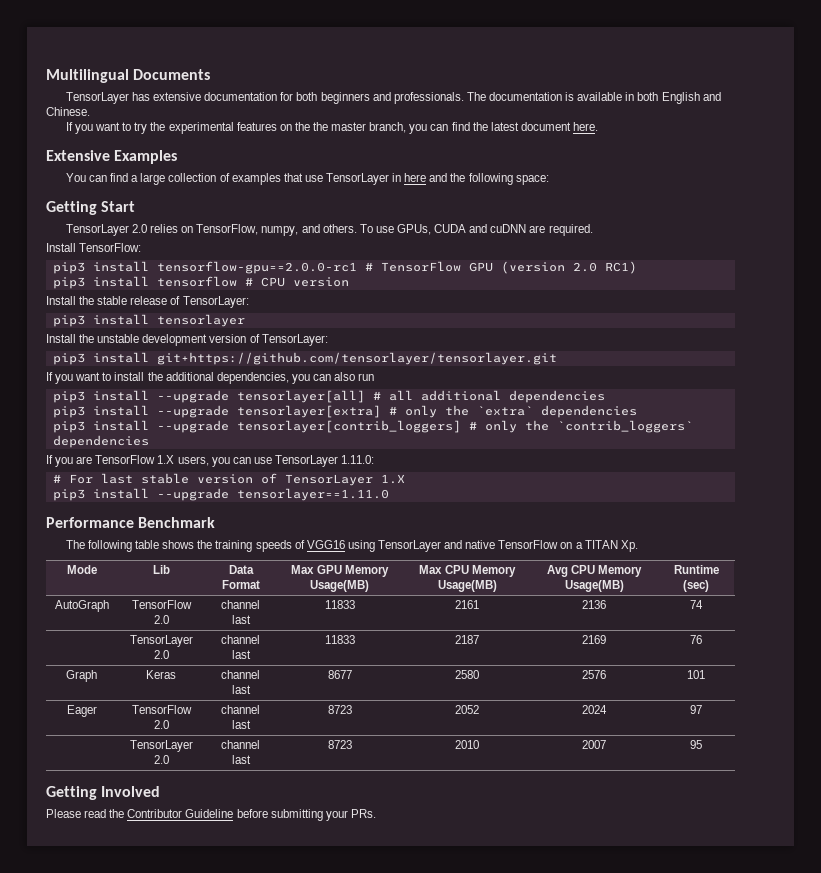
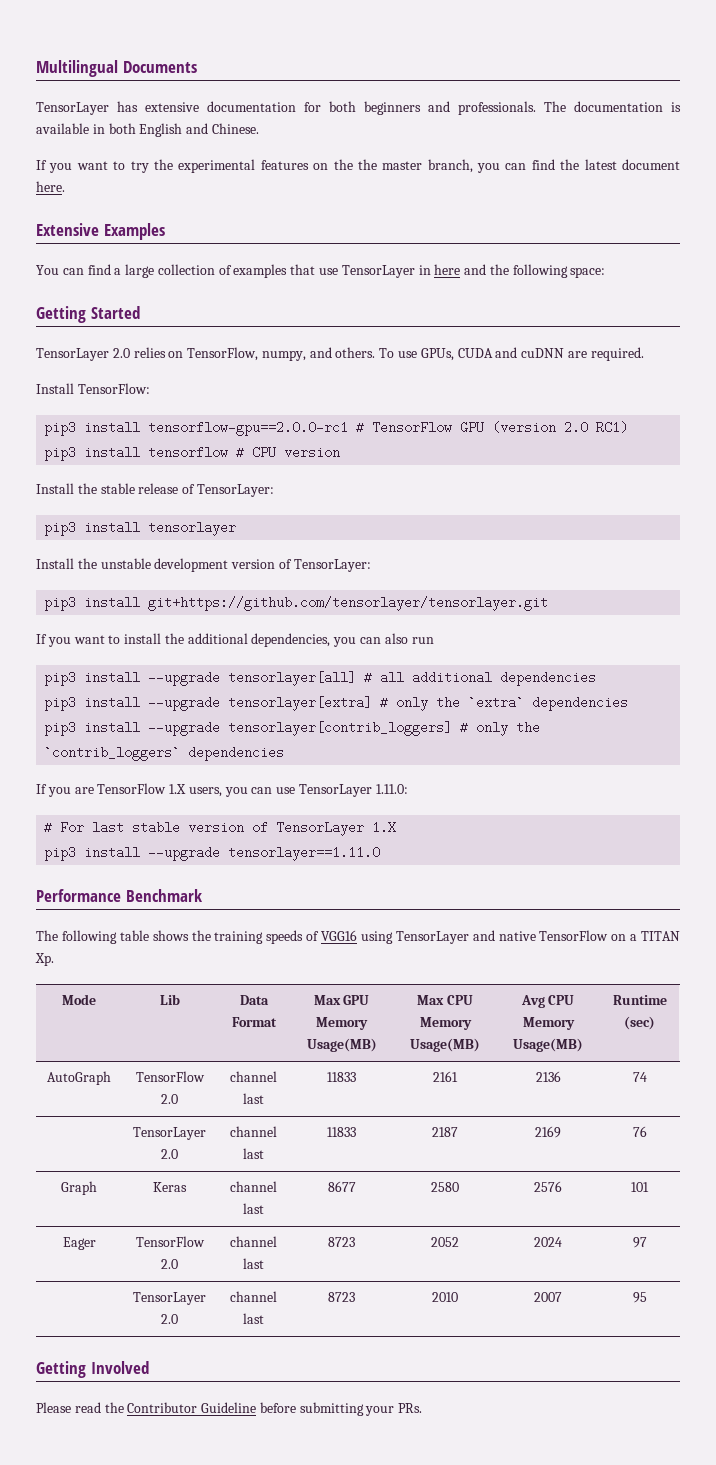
- Getting Start
+ Getting Started

